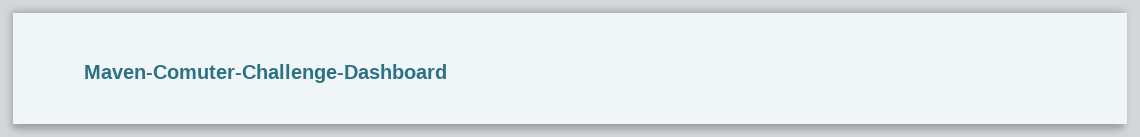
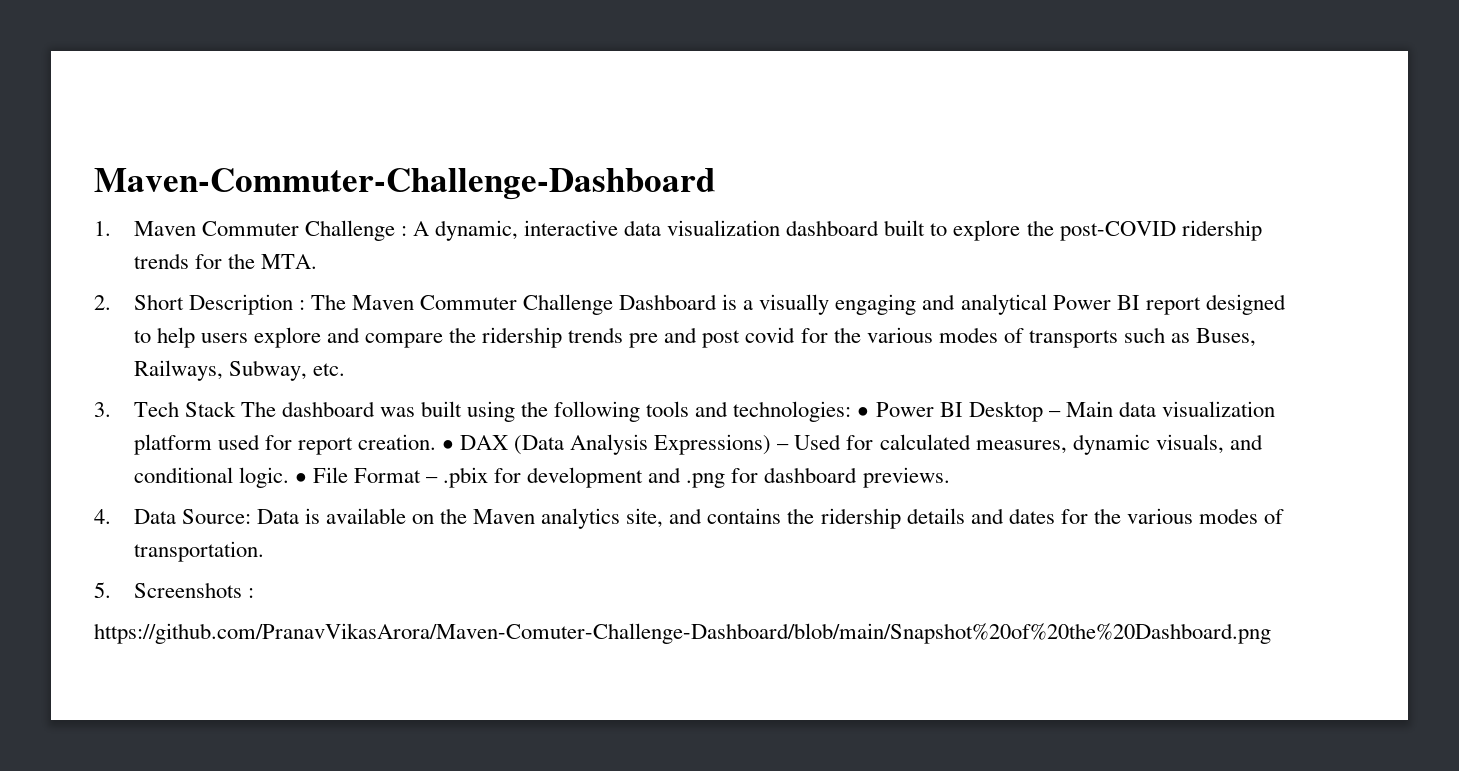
- Maven-Comuter-Challenge-Dashboard
+ Maven-Commuter-Challenge-Dashboard
+ 1. Maven Commuter Challenge : A dynamic, interactive data visualization dashboard built to explore the post-COVID ridership trends for the MTA.
+ 2. Short Description : The Maven Commuter Challenge Dashboard is a visually engaging and analytical Power BI report designed to help users explore and compare the ridership trends pre and post covid for the various modes of transports such as Buses, Railways, Subway, etc.
+ 3. Tech Stack The dashboard was built using the following tools and technologies: • Power BI Desktop – Main data visualization platform used for report creation. • DAX (Data Analysis Expressions) – Used for calculated measures, dynamic visuals, and conditional logic. • File Format – .pbix for development and .png for dashboard previews.
+ 4. Data Source: Data is available on the Maven analytics site, and contains the ridership details and dates for the various modes of transportation.
+ 5. Screenshots :
+ https://github.com/PranavVikasArora/Maven-Comuter-Challenge-Dashboard/blob/main/Snapshot%20of%20the%20Dashboard.png

